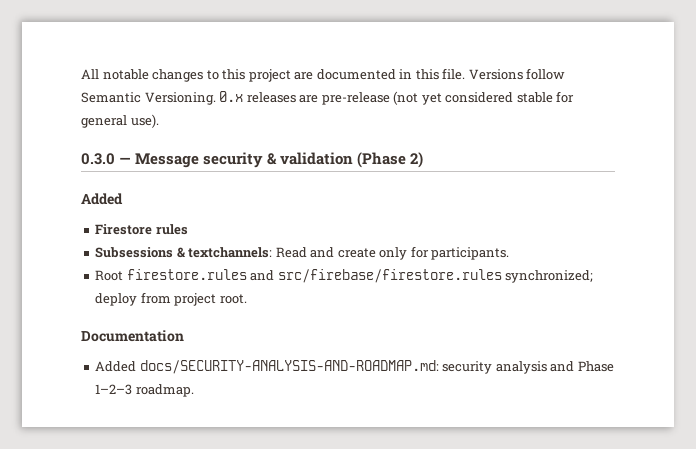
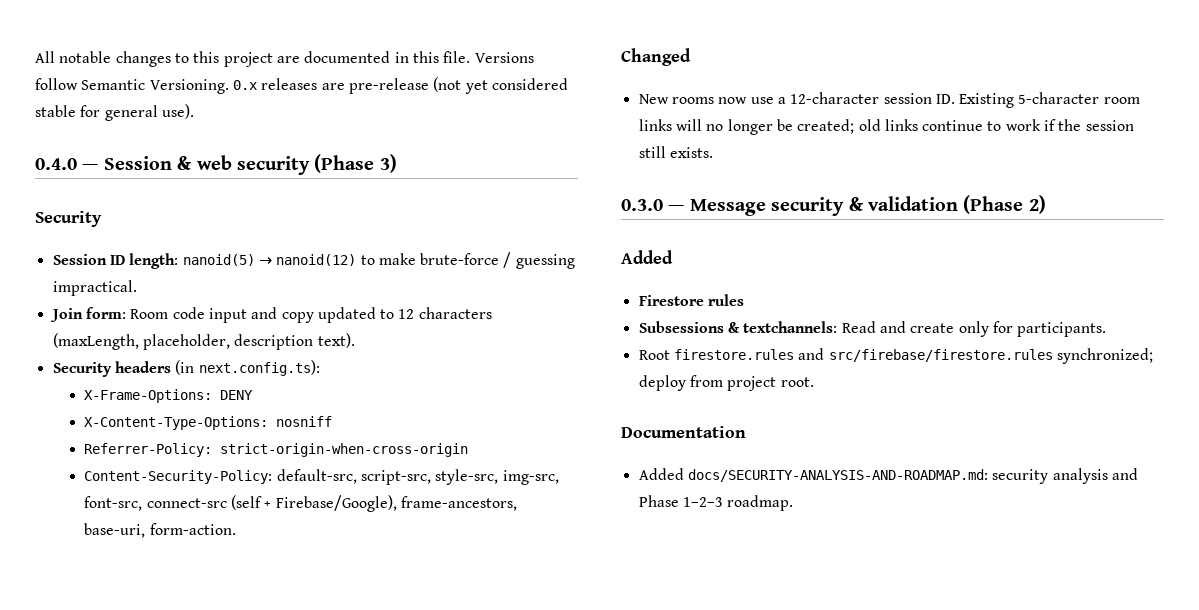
+ 0.4.0 — Session & web security (Phase 3)
+ Security
+ Session ID length: nanoid(5) → nanoid(12) to make brute-force / guessing impractical.
+ Join form: Room code input and copy updated to 12 characters (maxLength, placeholder, description text).
+ Security headers (in next.config.ts):
+ X-Frame-Options: DENY
+ X-Content-Type-Options: nosniff
+ Referrer-Policy: strict-origin-when-cross-origin
+ Content-Security-Policy: default-src, script-src, style-src, img-src, font-src, connect-src (self + Firebase/Google), frame-ancestors, base-uri, form-action.
+ Changed
+ New rooms now use a 12-character session ID. Existing 5-character room links will no longer be created; old links continue to work if the session still exists.

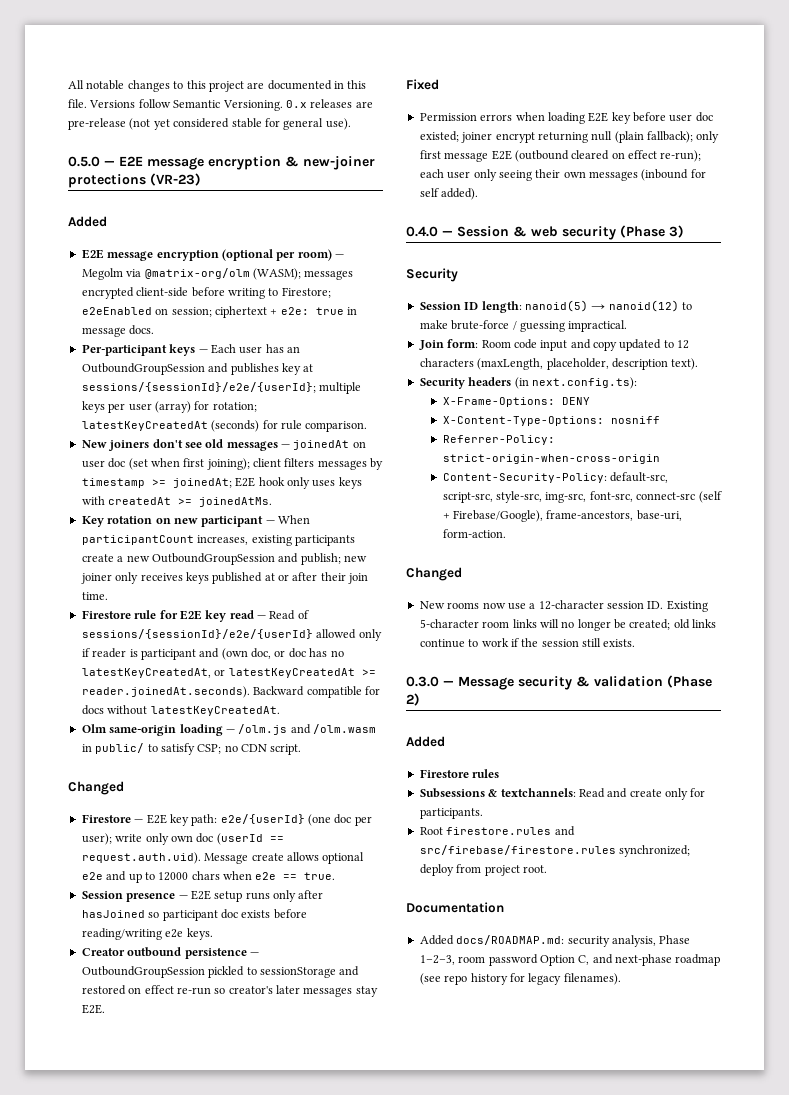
+ 0.5.0 — E2E message encryption & new-joiner protections (VR-23)
+ Added
+ E2E message encryption (optional per room) — Megolm via @matrix-org/olm (WASM); messages encrypted client-side before writing to Firestore; e2eEnabled on session; ciphertext + e2e: true in message docs.
+ Per-participant keys — Each user has an OutboundGroupSession and publishes key at sessions/{sessionId}/e2e/{userId}; multiple keys per user (array) for rotation; latestKeyCreatedAt (seconds) for rule comparison.
+ New joiners don't see old messages — joinedAt on user doc (set when first joining); client filters messages by timestamp >= joinedAt; E2E hook only uses keys with createdAt >= joinedAtMs.
+ Key rotation on new participant — When participantCount increases, existing participants create a new OutboundGroupSession and publish; new joiner only receives keys published at or after their join time.
+ Firestore rule for E2E key read — Read of sessions/{sessionId}/e2e/{userId} allowed only if reader is participant and (own doc, or doc has no latestKeyCreatedAt, or latestKeyCreatedAt >= reader.joinedAt.seconds). Backward compatible for docs without latestKeyCreatedAt.
+ Olm same-origin loading — /olm.js and /olm.wasm in public/ to satisfy CSP; no CDN script.
+ Changed
+ Firestore — E2E key path: e2e/{userId} (one doc per user); write only own doc (userId == request.auth.uid). Message create allows optional e2e and up to 12000 chars when e2e == true.
+ Session presence — E2E setup runs only after hasJoined so participant doc exists before reading/writing e2e keys.
+ Creator outbound persistence — OutboundGroupSession pickled to sessionStorage and restored on effect re-run so creator's later messages stay E2E.
+ Fixed
+ Permission errors when loading E2E key before user doc existed; joiner encrypt returning null (plain fallback); only first message E2E (outbound cleared on effect re-run); each user only seeing their own messages (inbound for self added).
- Added docs/SECURITY-ANALYSIS-AND-ROADMAP.md: security analysis and Phase 1–2–3 roadmap.
+ Added docs/ROADMAP.md: security analysis, Phase 1–2–3, room password Option C, and next-phase roadmap (see repo history for legacy filenames).

